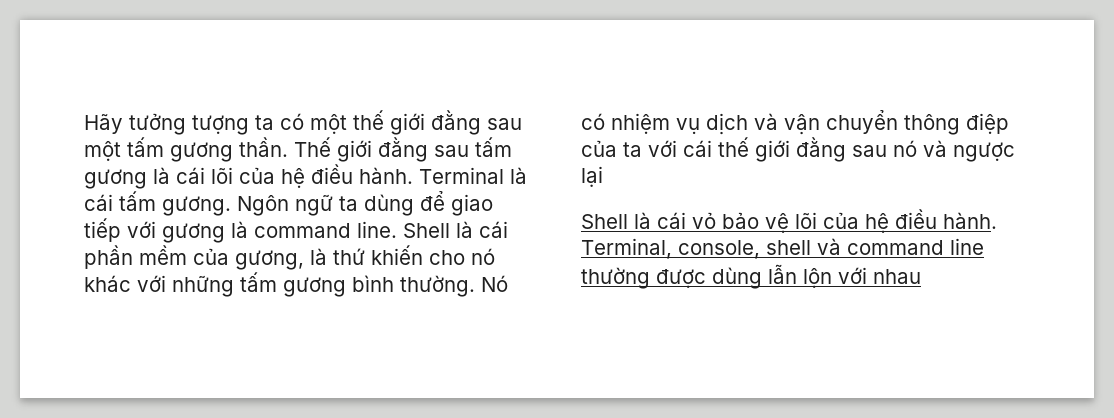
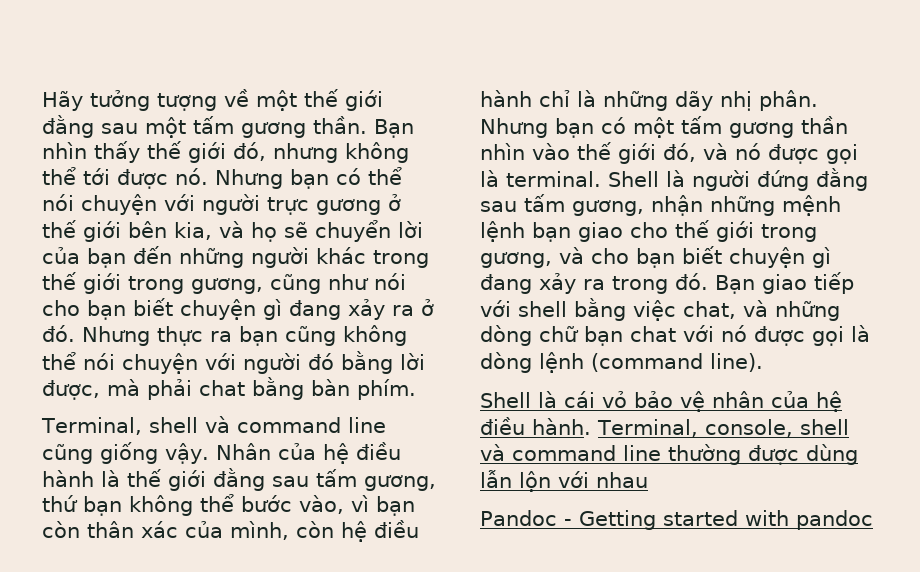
- Hãy tưởng tượng ta có một thế giới đằng sau một tấm gương thần.
+ Hãy tưởng tượng về một thế giới đằng sau một tấm gương thần.
- Thế giới đằng sau tấm gương là cái lõi của hệ điều hành. Terminal là cái tấm gương. Ngôn ngữ ta dùng để giao tiếp với gương là command line. Shell là cái phần mềm của gương, là thứ khiến cho nó khác với những tấm gương bình thường. Nó có nhiệm vụ dịch và vận chuyển thông điệp của ta với cái thế giới đằng sau nó và ngược lại
+ Bạn nhìn thấy thế giới đó, nhưng không thể tới được nó. Nhưng bạn có thể nói chuyện với người trực gương ở thế giới bên kia, và họ sẽ chuyển lời của bạn đến những người khác trong thế giới trong gương, cũng như nói cho bạn biết chuyện gì đang xảy ra ở đó. Nhưng thực ra bạn cũng không thể nói chuyện với người đó bằng lời được, mà phải chat bằng bàn phím.
+ Terminal, shell và command line cũng giống vậy. Nhân của hệ điều hành là thế giới đằng sau tấm gương, thứ bạn không thể bước vào, vì bạn còn thân xác của mình, còn hệ điều hành chỉ là những dãy nhị phân. Nhưng bạn có một tấm gương thần nhìn vào thế giới đó, và nó được gọi là terminal. Shell là người đứng đằng sau tấm gương, nhận những mệnh lệnh bạn giao cho thế giới trong gương, và cho bạn biết chuyện gì đang xảy ra trong đó. Bạn giao tiếp với shell bằng việc chat, và những dòng chữ bạn chat với nó được gọi là dòng lệnh (command line).
- Shell là cái vỏ bảo vệ lõi của hệ điều hành.
+ Shell là cái vỏ bảo vệ nhân của hệ điều hành.
+ Pandoc - Getting started with pandoc

